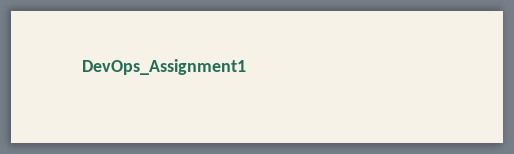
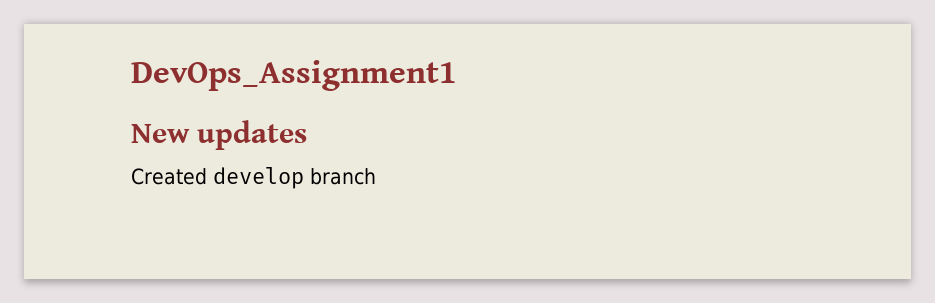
+ New updates
+ Created develop branch

